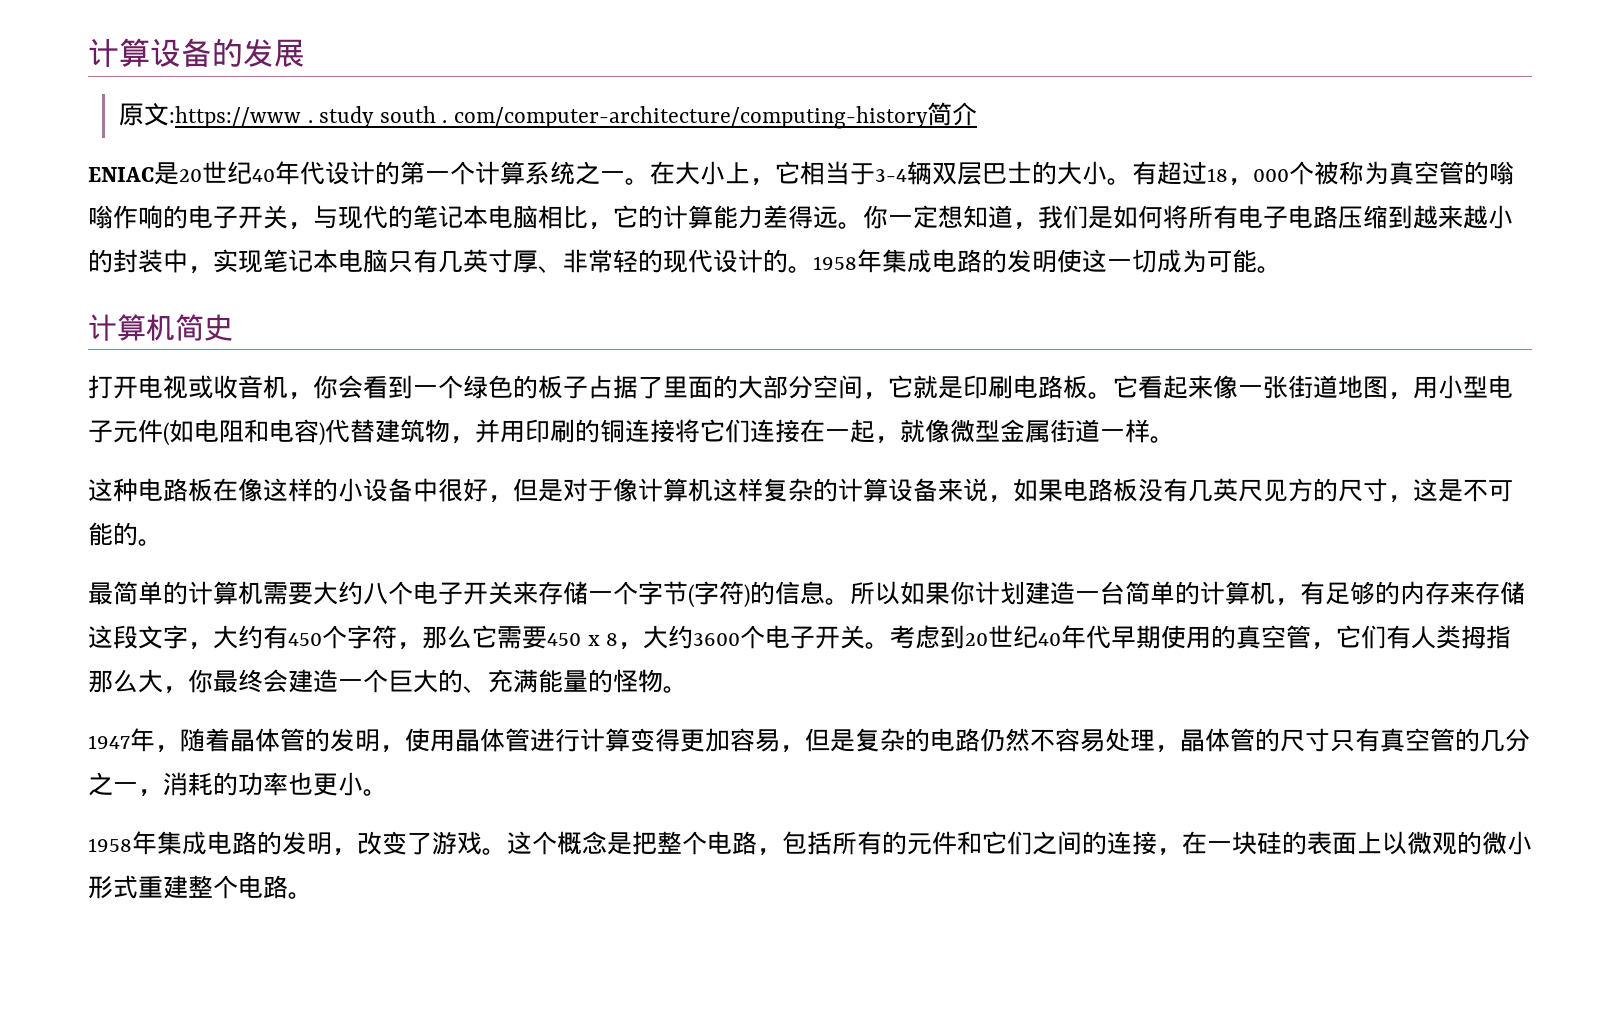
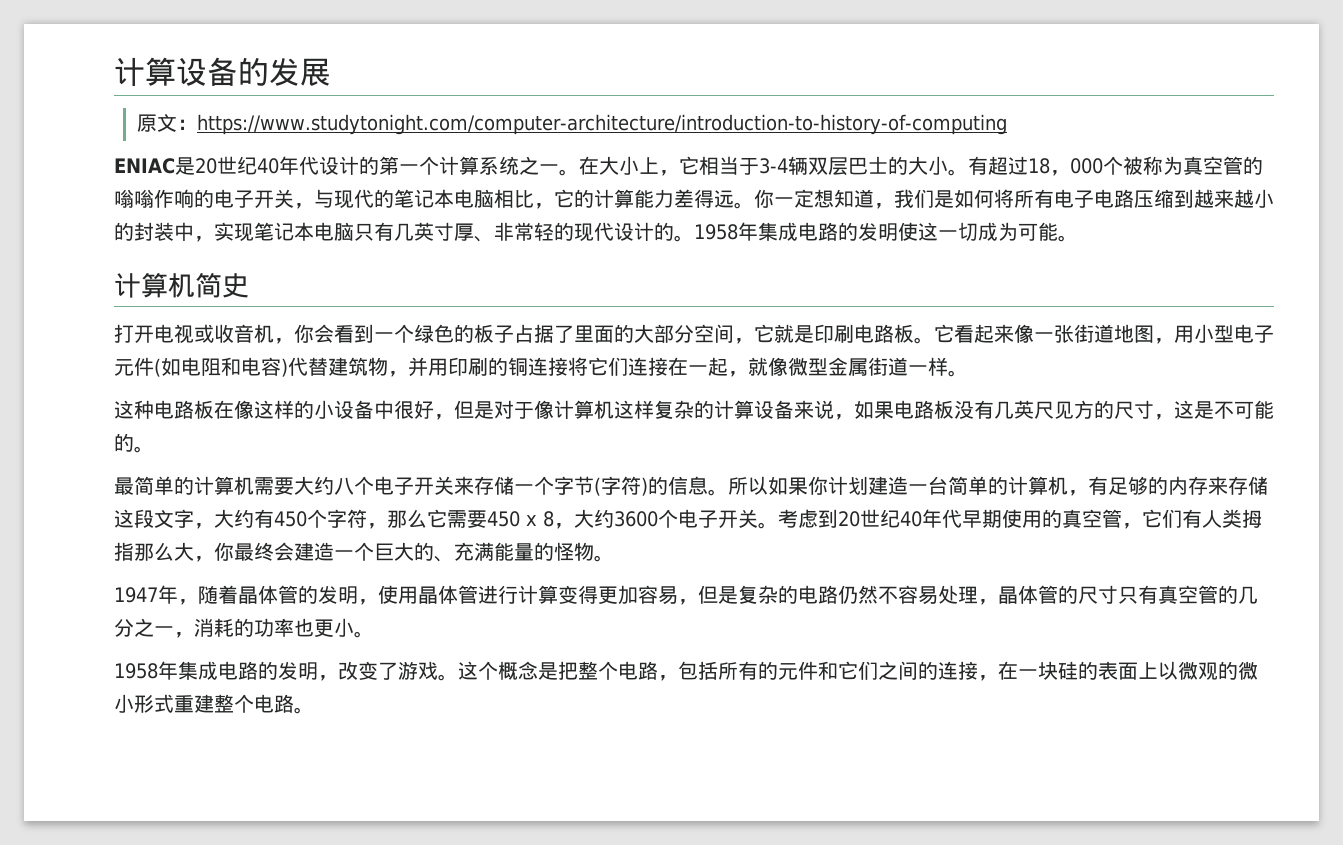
- 原文:https://www . study south . com/computer-architecture/computing-history简介
+ 原文：https://www.studytonight.com/computer-architecture/introduction-to-history-of-computing

